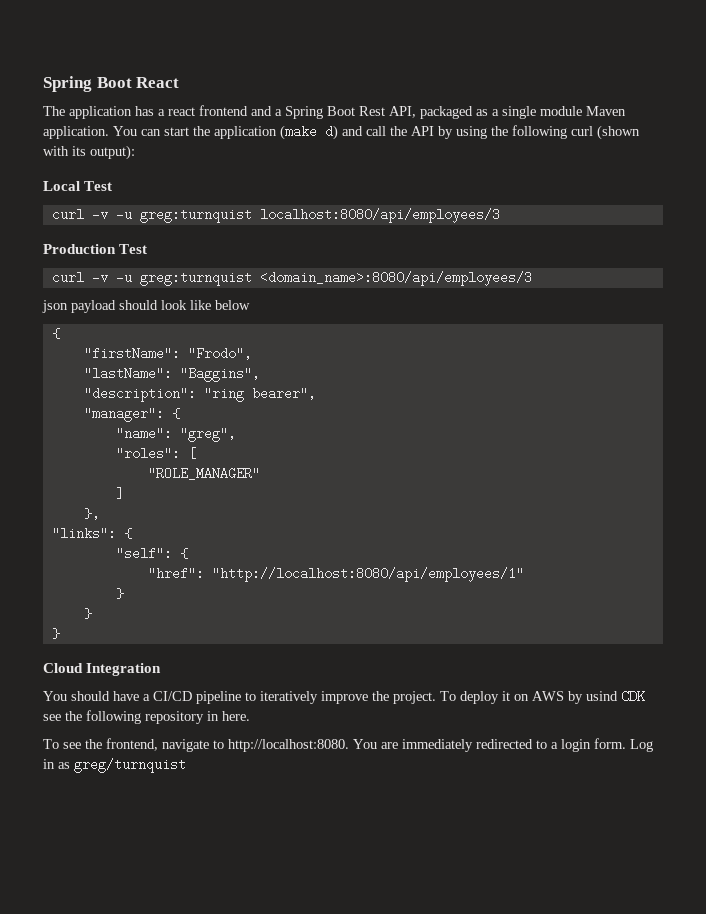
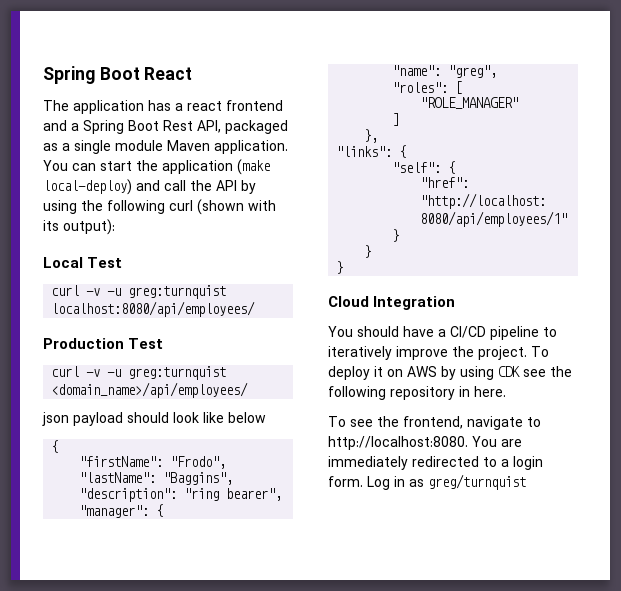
- You can start the application (make d) and call the API by using the following curl (shown with its output):
+ You can start the application (make local-deploy) and call the API by using the following curl (shown with its output):
- curl -v -u greg:turnquist localhost:8080/api/employees/3
+ curl -v -u greg:turnquist localhost:8080/api/employees/
- curl -v -u greg:turnquist <domain_name>:8080/api/employees/3
+ curl -v -u greg:turnquist <domain_name>/api/employees/
- To deploy it on AWS by usind CDK see the following repository in here.
+ To deploy it on AWS by using CDK see the following repository in here.

